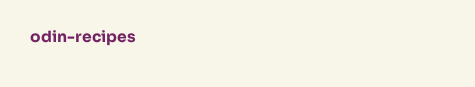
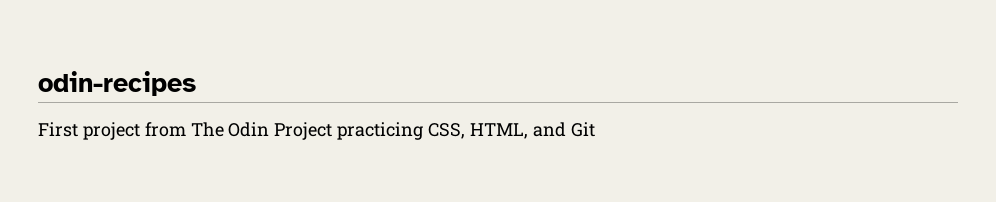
+ First project from The Odin Project practicing CSS, HTML, and Git

